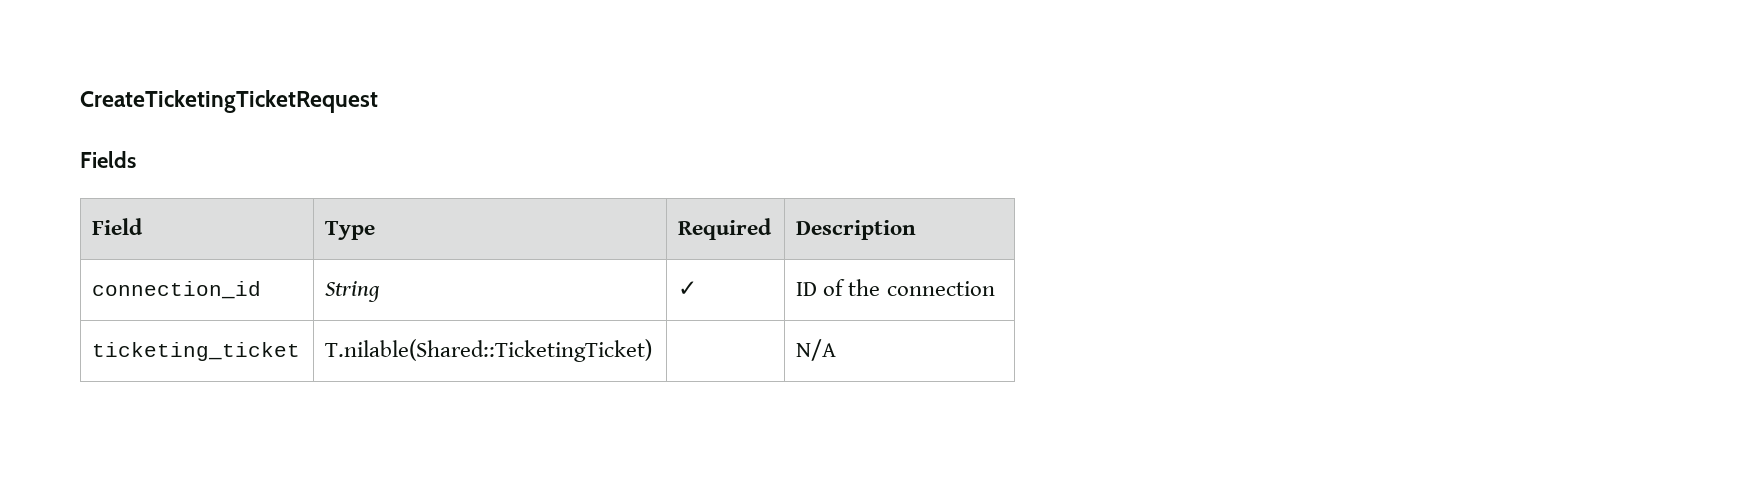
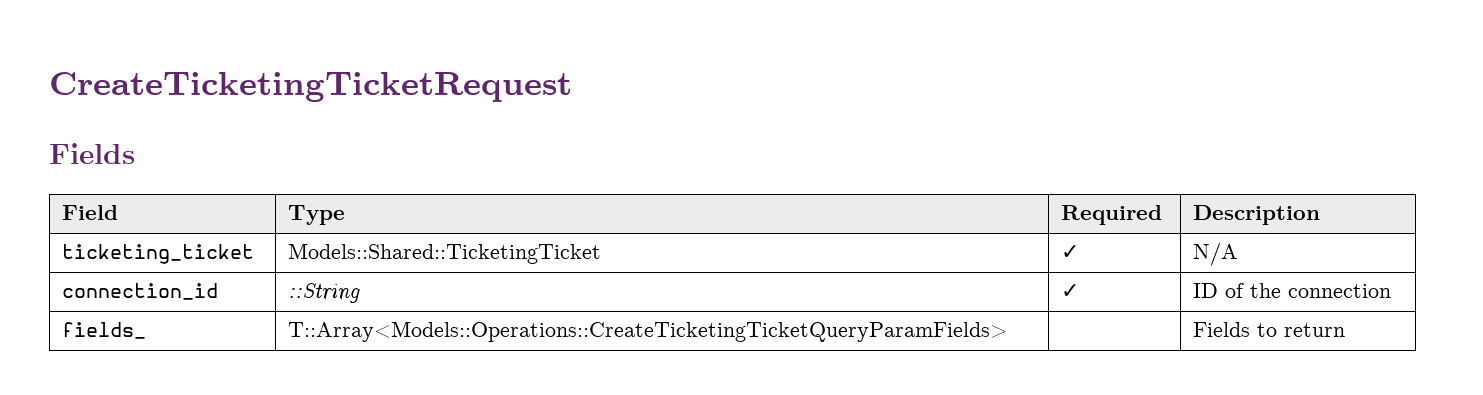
+ ticketing_ticket | Models::Shared::TicketingTicket | ✓ | N/A
- connection_id | String | ✓ | ID of the connection
+ connection_id | ::String | ✓ | ID of the connection
- ticketing_ticket | T.nilable(Shared::TicketingTicket) | | N/A
+ fields_ | T::Array<Models::Operations::CreateTicketingTicketQueryParamFields> | | Fields to return

